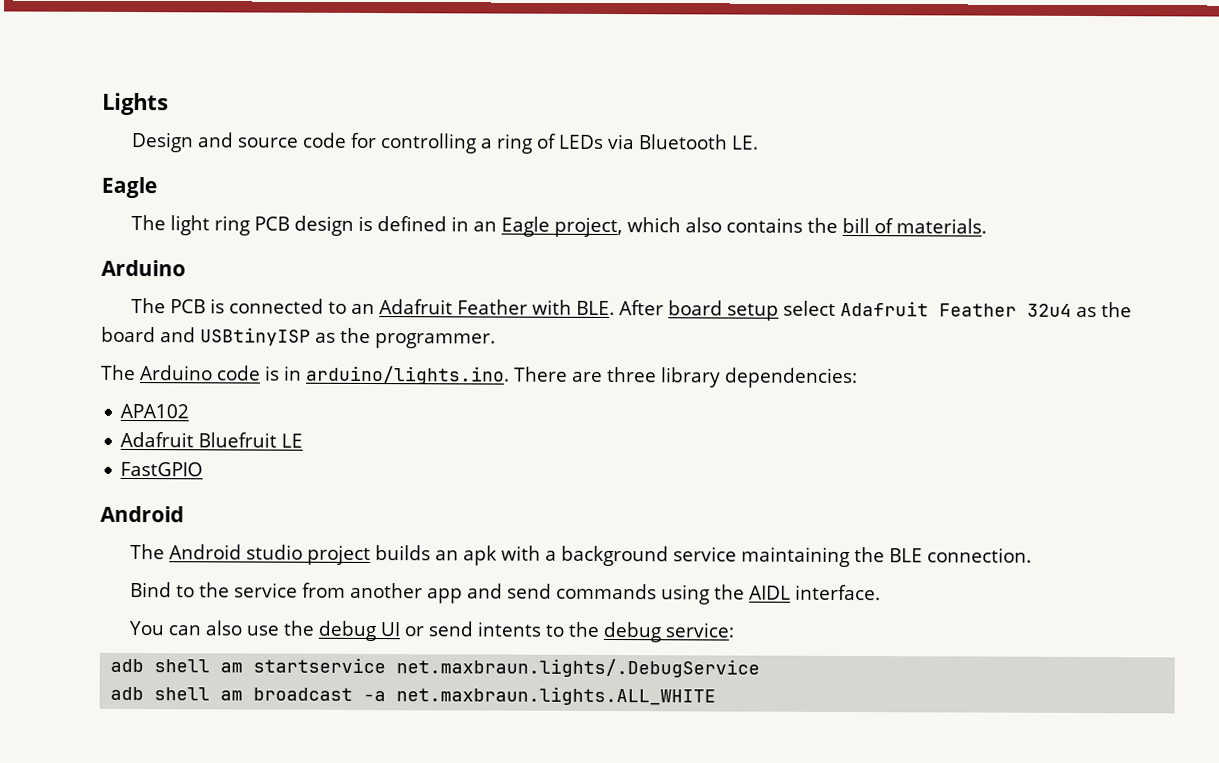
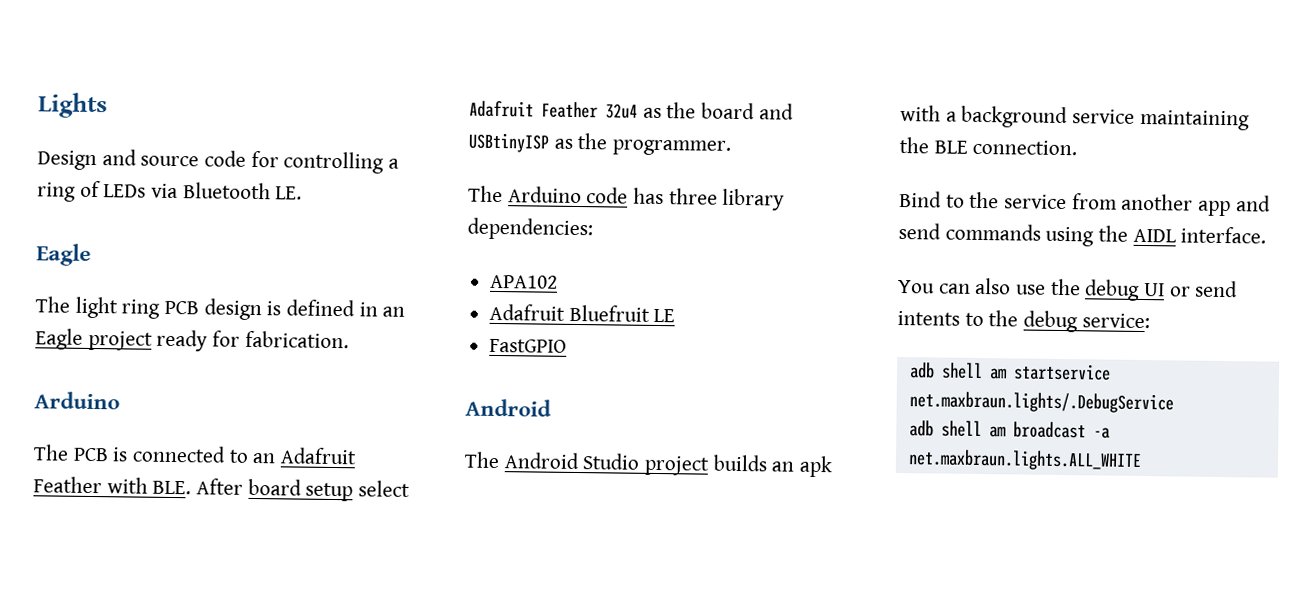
- The light ring PCB design is defined in an Eagle project, which also contains the bill of materials.
+ The light ring PCB design is defined in an Eagle project ready for fabrication.
- The Arduino code is in arduino/lights.ino. There are three library dependencies:
+ The Arduino code has three library dependencies:
- The Android studio project builds an apk with a background service maintaining the BLE connection.
+ The Android Studio project builds an apk with a background service maintaining the BLE connection.

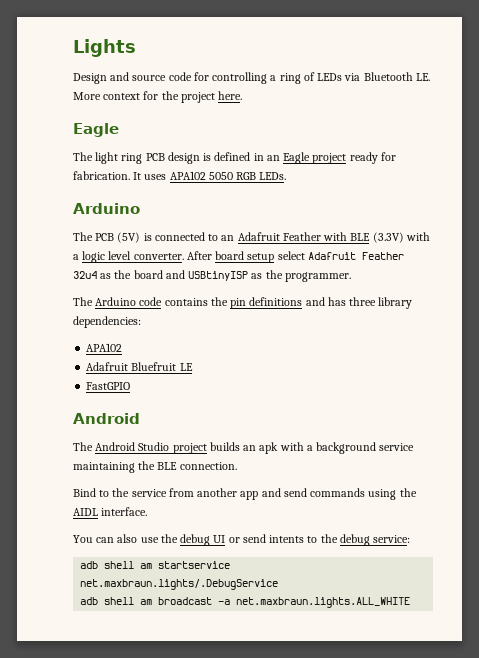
- Design and source code for controlling a ring of LEDs via Bluetooth LE.
+ Design and source code for controlling a ring of LEDs via Bluetooth LE. More context for the project here.
+ It uses APA102 5050 RGB LEDs.
- The PCB is connected to an Adafruit Feather with BLE. After board setup select Adafruit Feather 32u4 as the board and USBtinyISP as the programmer.
+ The PCB (5V) is connected to an Adafruit Feather with BLE (3.3V) with a logic level converter. After board setup select Adafruit Feather 32u4 as the board and USBtinyISP as the programmer.
- The Arduino code has three library dependencies:
+ The Arduino code contains the pin definitions and has three library dependencies:

